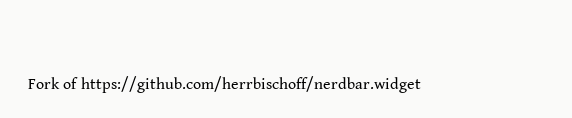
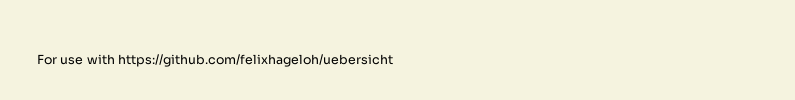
- Fork of https://github.com/herrbischoff/nerdbar.widget
+ For use with https://github.com/felixhageloh/uebersicht

